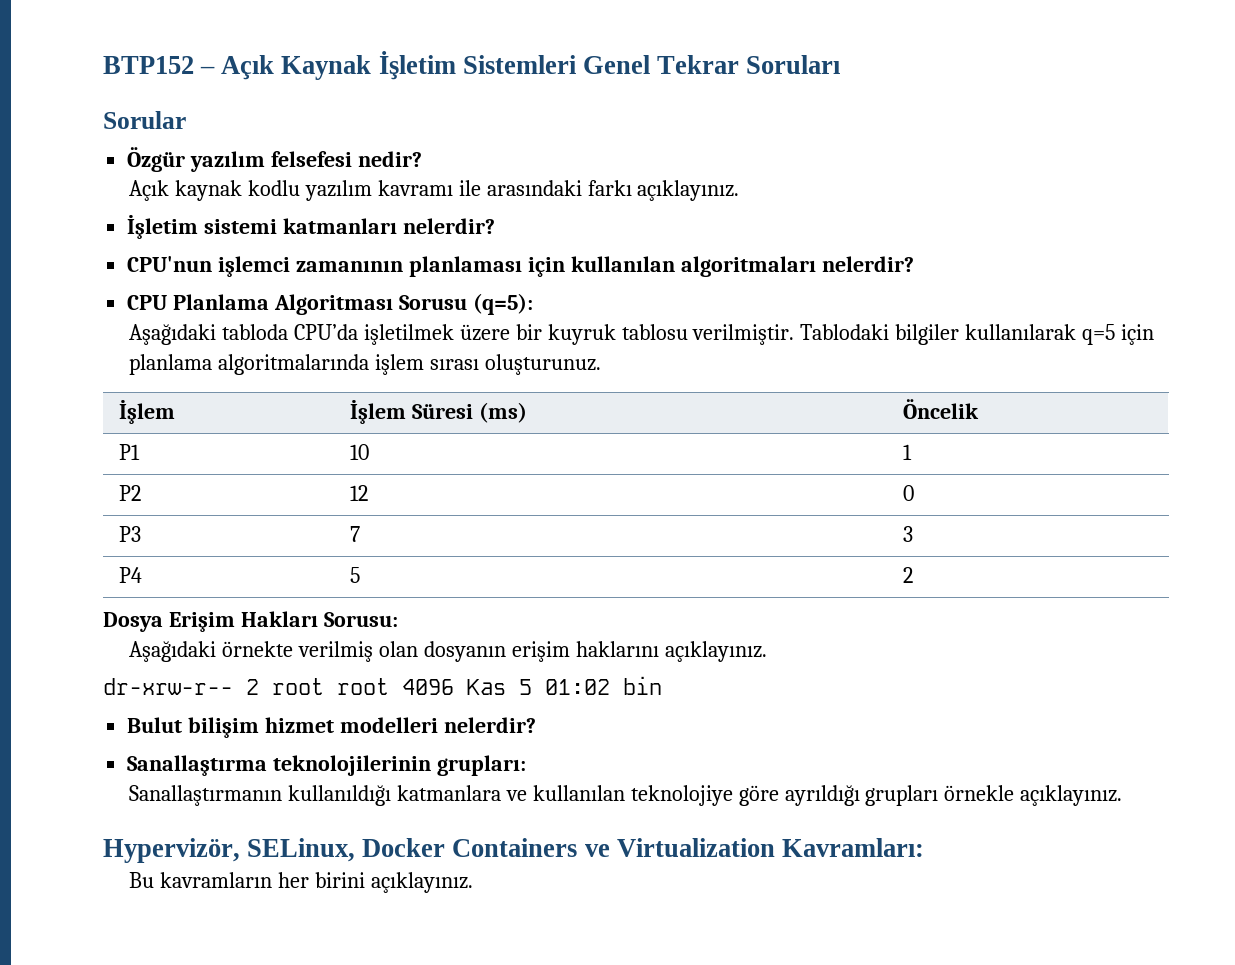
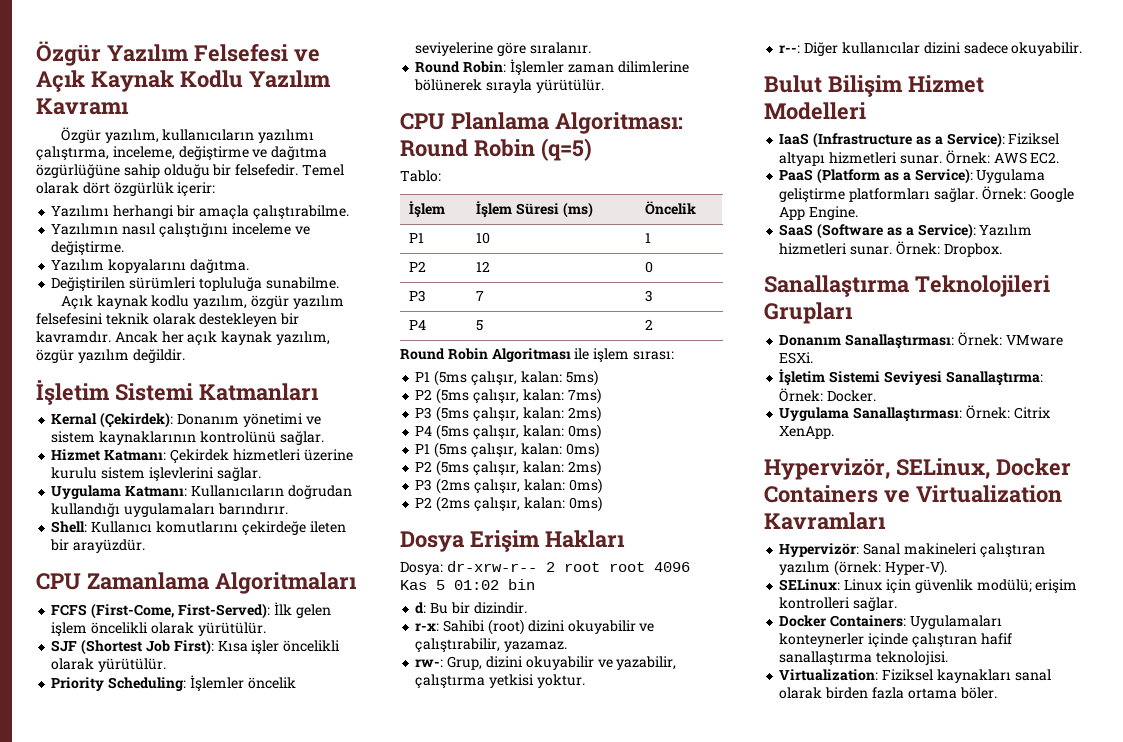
- BTP152 – Açık Kaynak İşletim Sistemleri Genel Tekrar Soruları
- Sorular
- Özgür yazılım felsefesi nedir?
- Açık kaynak kodlu yazılım kavramı ile arasındaki farkı açıklayınız.
- İşletim sistemi katmanları nelerdir?
- CPU'nun işlemci zamanının planlaması için kullanılan algoritmaları nelerdir?
- CPU Planlama Algoritması Sorusu (q=5):
- Aşağıdaki tabloda CPU’da işletilmek üzere bir kuyruk tablosu verilmiştir. Tablodaki bilgiler kullanılarak q=5 için planlama algoritmalarında işlem sırası oluşturunuz.
+ Özgür Yazılım Felsefesi ve Açık Kaynak Kodlu Yazılım Kavramı
+ Özgür yazılım, kullanıcıların yazılımı çalıştırma, inceleme, değiştirme ve dağıtma özgürlüğüne sahip olduğu bir felsefedir. Temel olarak dört özgürlük içerir:
+ Yazılımı herhangi bir amaçla çalıştırabilme.
+ Yazılımın nasıl çalıştığını inceleme ve değiştirme.
+ Yazılım kopyalarını dağıtma.
+ Değiştirilen sürümleri topluluğa sunabilme.
+ Açık kaynak kodlu yazılım, özgür yazılım felsefesini teknik olarak destekleyen bir kavramdır. Ancak her açık kaynak yazılım, özgür yazılım değildir.
+ İşletim Sistemi Katmanları
+ Kernal (Çekirdek): Donanım yönetimi ve sistem kaynaklarının kontrolünü sağlar.
+ Hizmet Katmanı: Çekirdek hizmetleri üzerine kurulu sistem işlevlerini sağlar.
+ Uygulama Katmanı: Kullanıcıların doğrudan kullandığı uygulamaları barındırır.
+ Shell: Kullanıcı komutlarını çekirdeğe ileten bir arayüzdür.
+ CPU Zamanlama Algoritmaları
+ FCFS (First-Come, First-Served): İlk gelen işlem öncelikli olarak yürütülür.
+ SJF (Shortest Job First): Kısa işler öncelikli olarak yürütülür.
+ Priority Scheduling: İşlemler öncelik seviyelerine göre sıralanır.
+ Round Robin: İşlemler zaman dilimlerine bölünerek sırayla yürütülür.
+ CPU Planlama Algoritması: Round Robin (q=5)
+ Tablo:
- Dosya Erişim Hakları Sorusu:
- Aşağıdaki örnekte verilmiş olan dosyanın erişim haklarını açıklayınız.
- dr-xrw-r-- 2 root root 4096 Kas 5 01:02 bin
+ Round Robin Algoritması ile işlem sırası:
+ P1 (5ms çalışır, kalan: 5ms)
+ P2 (5ms çalışır, kalan: 7ms)
+ P3 (5ms çalışır, kalan: 2ms)
+ P4 (5ms çalışır, kalan: 0ms)
+ P1 (5ms çalışır, kalan: 0ms)
+ P2 (5ms çalışır, kalan: 2ms)
+ P3 (2ms çalışır, kalan: 0ms)
+ P2 (2ms çalışır, kalan: 0ms)
+ Dosya Erişim Hakları
+ Dosya: dr-xrw-r-- 2 root root 4096 Kas 5 01:02 bin
- Bulut bilişim hizmet modelleri nelerdir?
- Sanallaştırma teknolojilerinin grupları:
- Sanallaştırmanın kullanıldığı katmanlara ve kullanılan teknolojiye göre ayrıldığı grupları örnekle açıklayınız.
+ d: Bu bir dizindir.
+ r-x: Sahibi (root) dizini okuyabilir ve çalıştırabilir, yazamaz.
+ rw-: Grup, dizini okuyabilir ve yazabilir, çalıştırma yetkisi yoktur.
+ r--: Diğer kullanıcılar dizini sadece okuyabilir.
+ Bulut Bilişim Hizmet Modelleri
+ IaaS (Infrastructure as a Service): Fiziksel altyapı hizmetleri sunar. Örnek: AWS EC2.
+ PaaS (Platform as a Service): Uygulama geliştirme platformları sağlar. Örnek: Google App Engine.
+ SaaS (Software as a Service): Yazılım hizmetleri sunar. Örnek: Dropbox.
+ Sanallaştırma Teknolojileri Grupları
+ Donanım Sanallaştırması: Örnek: VMware ESXi.
+ İşletim Sistemi Seviyesi Sanallaştırma: Örnek: Docker.
+ Uygulama Sanallaştırması: Örnek: Citrix XenApp.
- Hypervizör, SELinux, Docker Containers ve Virtualization Kavramları:
- Bu kavramların her birini açıklayınız.
+ Hypervizör, SELinux, Docker Containers ve Virtualization Kavramları
+ Hypervizör: Sanal makineleri çalıştıran yazılım (örnek: Hyper-V).
+ SELinux: Linux için güvenlik modülü; erişim kontrolleri sağlar.
+ Docker Containers: Uygulamaları konteynerler içinde çalıştıran hafif sanallaştırma teknolojisi.
+ Virtualization: Fiziksel kaynakları sanal olarak birden fazla ortama böler.

